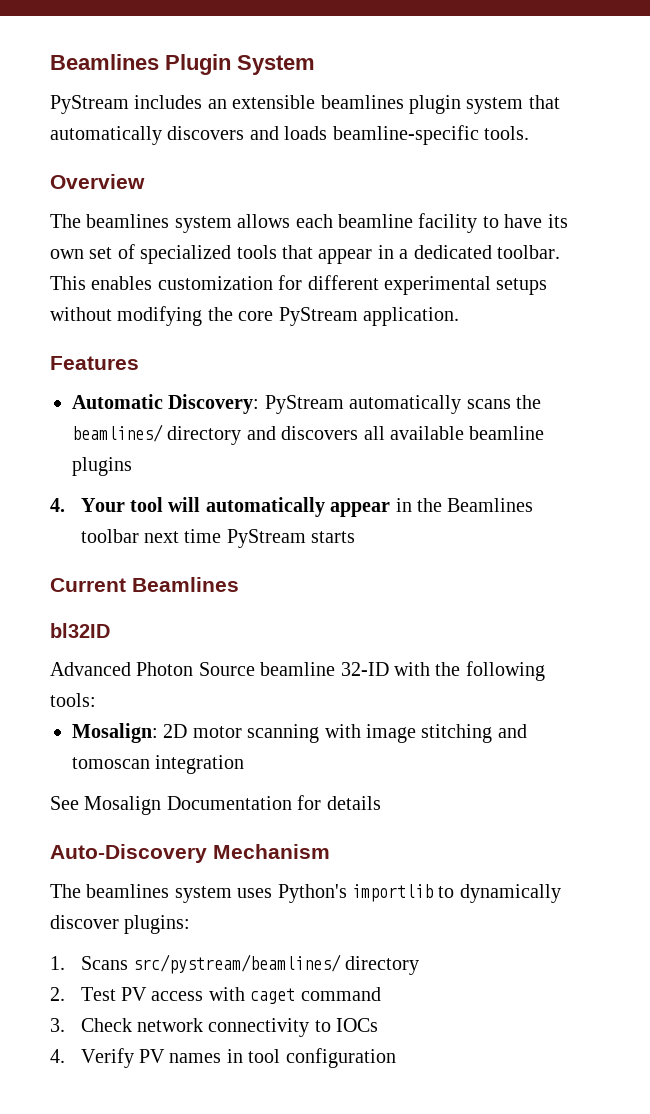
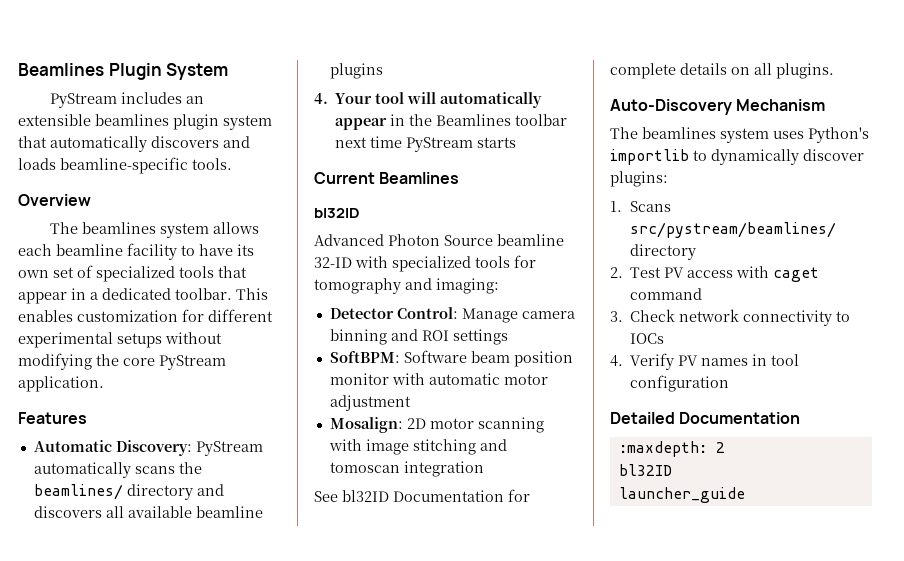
- Advanced Photon Source beamline 32-ID with the following tools:
+ Advanced Photon Source beamline 32-ID with specialized tools for tomography and imaging:
+ Detector Control: Manage camera binning and ROI settings
+ SoftBPM: Software beam position monitor with automatic motor adjustment
- See Mosalign Documentation for details
+ See bl32ID Documentation for complete details on all plugins.
+ Detailed Documentation
+ :maxdepth: 2
+ bl32ID
+ launcher_guide

